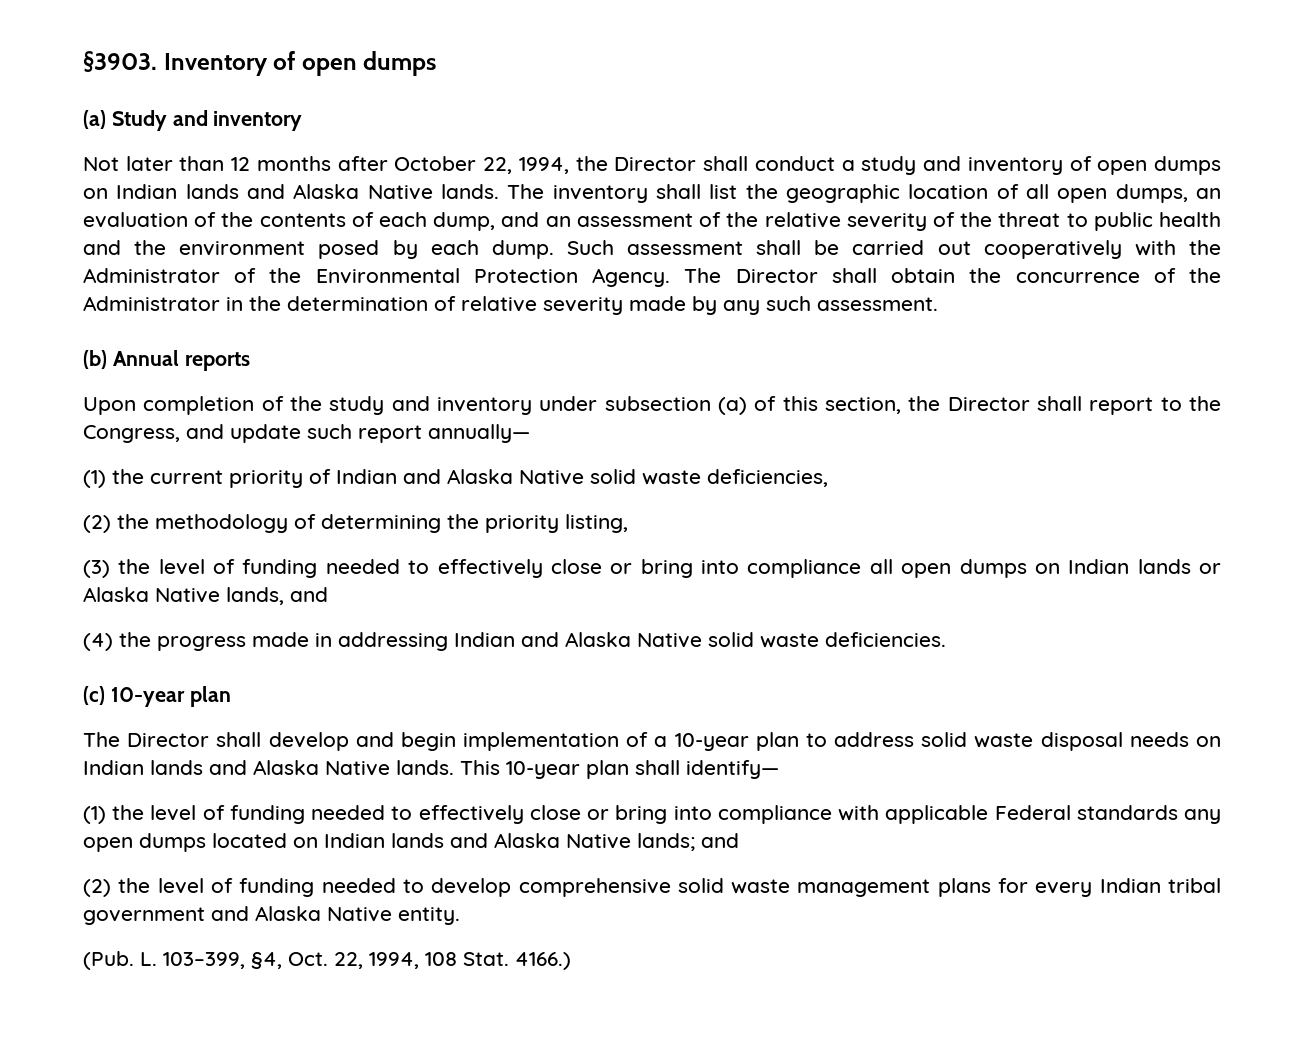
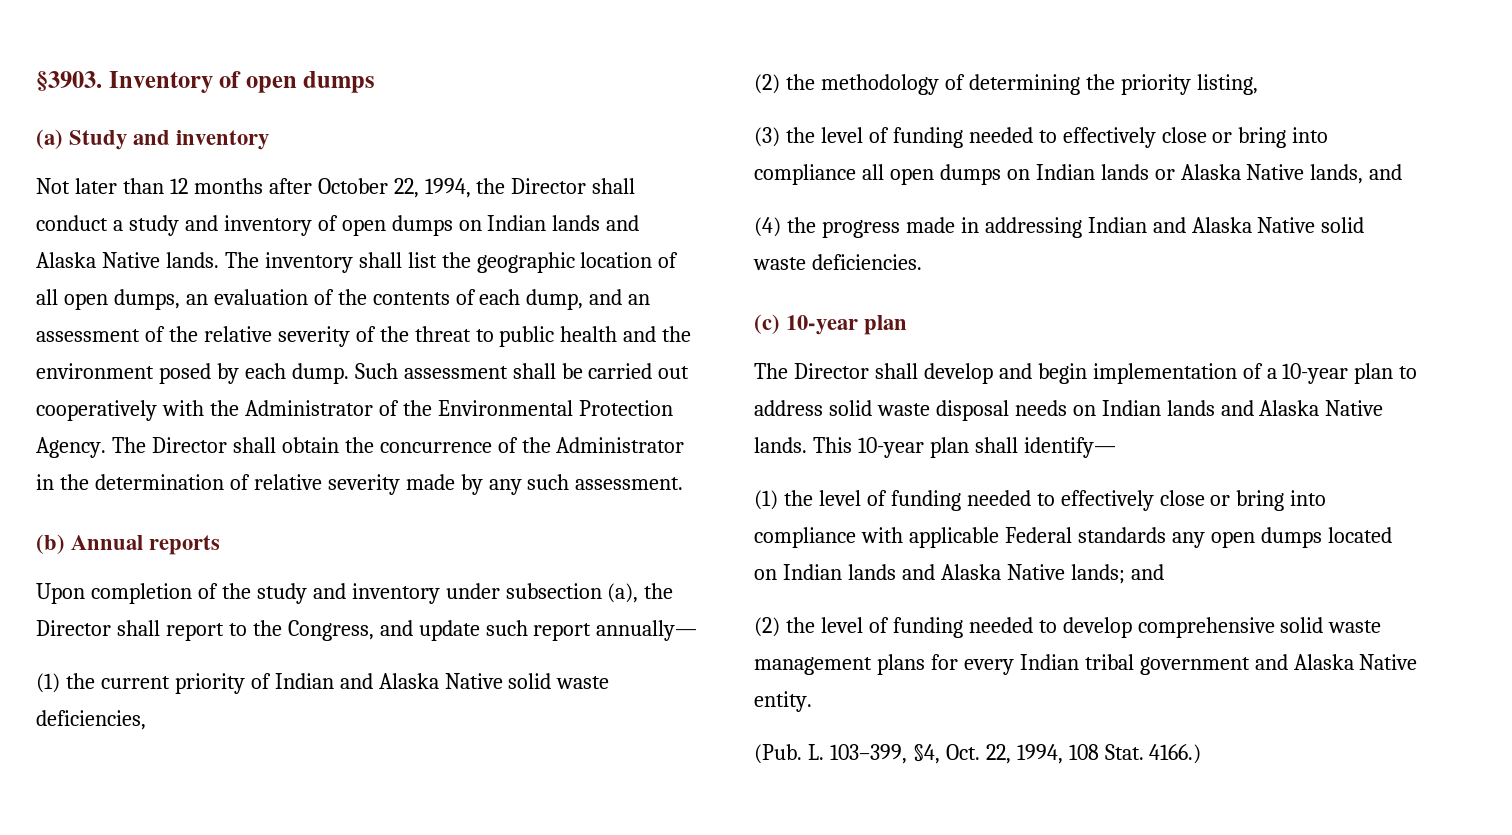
- Upon completion of the study and inventory under subsection (a) of this section, the Director shall report to the Congress, and update such report annually—
+ Upon completion of the study and inventory under subsection (a), the Director shall report to the Congress, and update such report annually—

